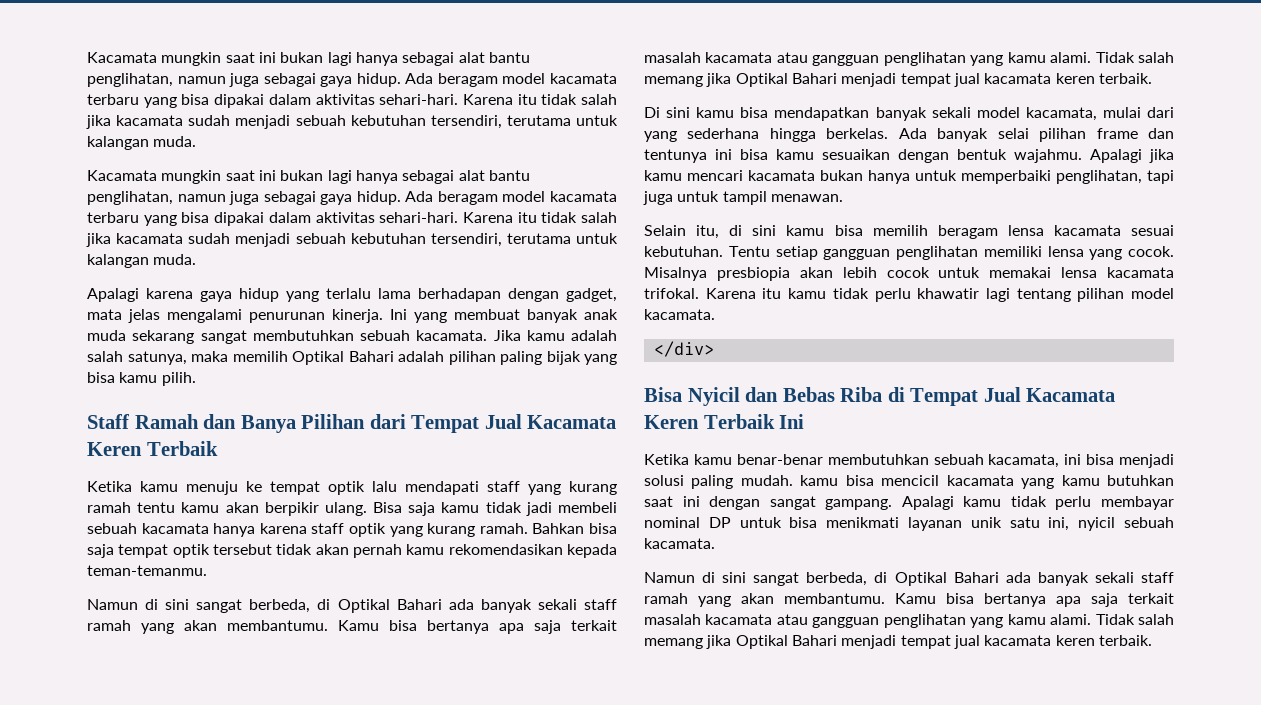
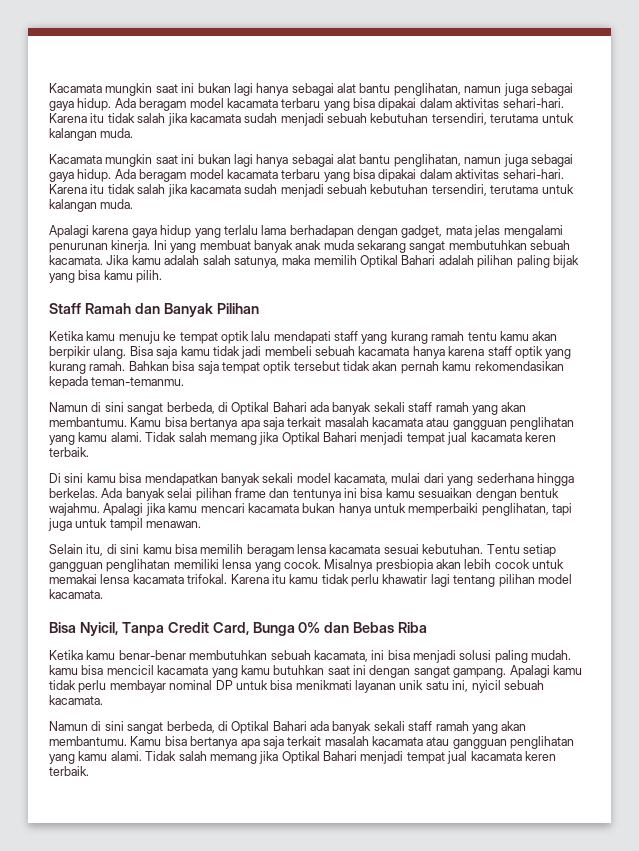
- Staff Ramah dan Banya Pilihan dari Tempat Jual Kacamata Keren Terbaik
+ Staff Ramah dan Banyak Pilihan
- </div>
- Bisa Nyicil dan Bebas Riba di Tempat Jual Kacamata Keren Terbaik Ini
+ Bisa Nyicil, Tanpa Credit Card, Bunga 0% dan Bebas Riba

